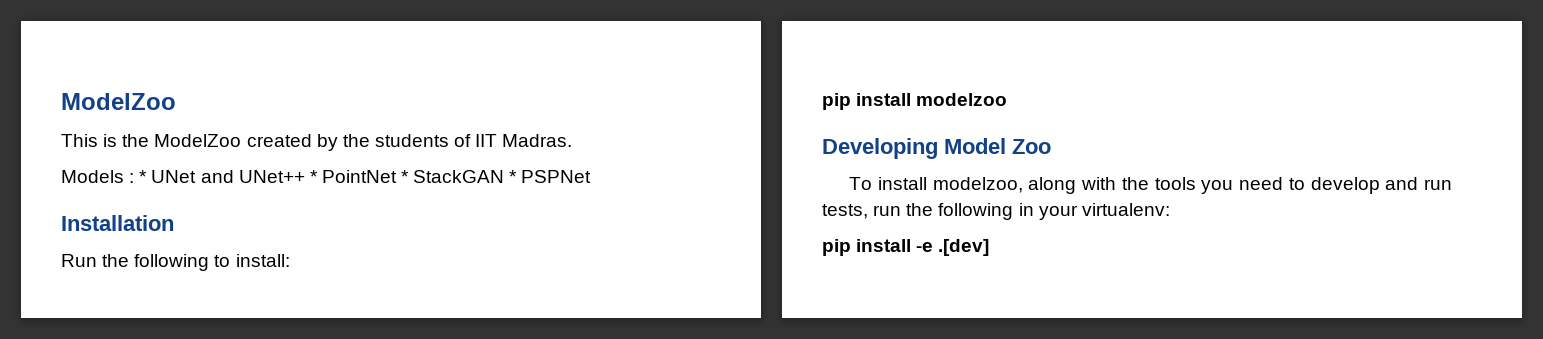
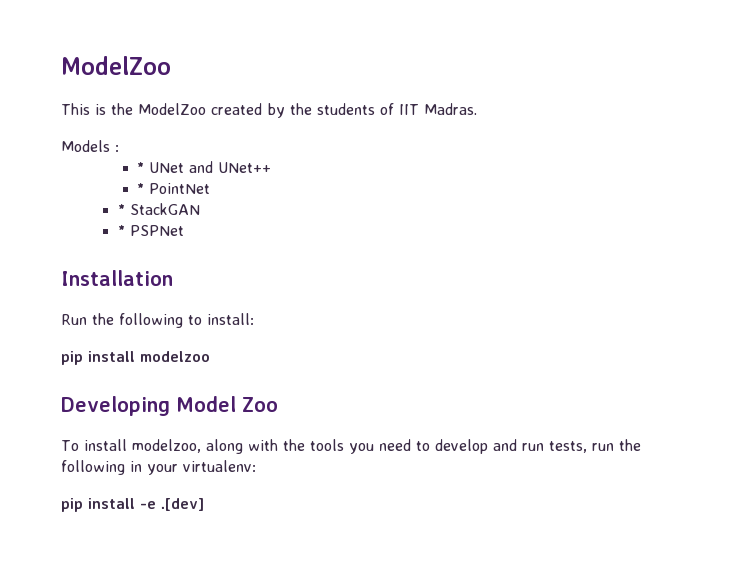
- Models : * UNet and UNet++ * PointNet * StackGAN * PSPNet
+ Models :
+ * UNet and UNet++
+ * PointNet
+ * StackGAN
+ * PSPNet

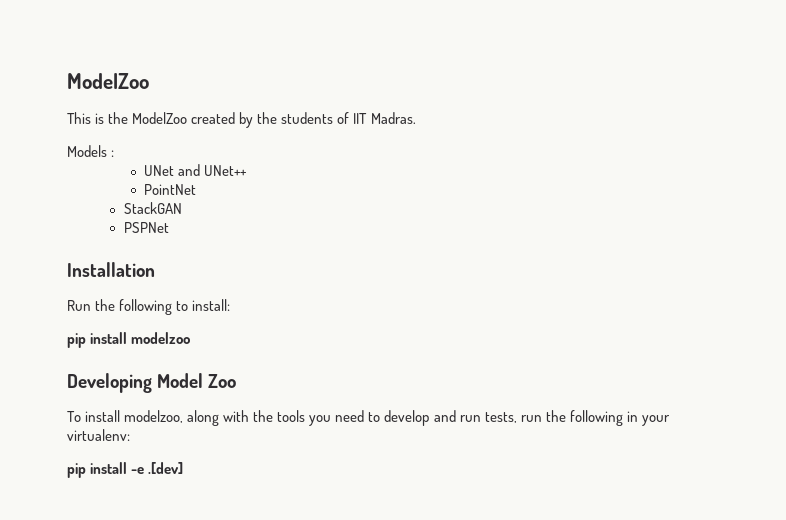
- * UNet and UNet++
+ UNet and UNet++
- * PointNet
+ PointNet
- * StackGAN
+ StackGAN
- * PSPNet
+ PSPNet

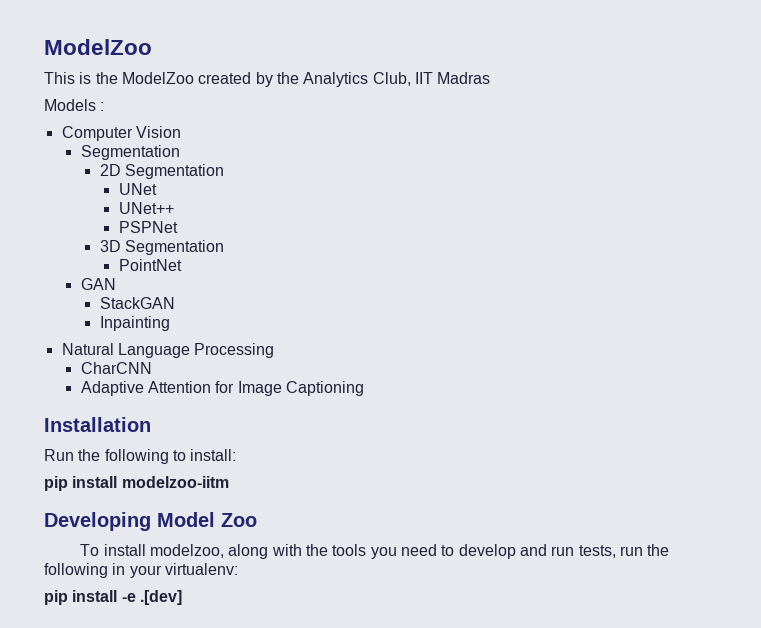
- This is the ModelZoo created by the students of IIT Madras.
+ This is the ModelZoo created by the Analytics Club, IIT Madras
  Models :
+ Computer Vision
+ Segmentation
+ 2D Segmentation
- UNet and UNet++
+ UNet
+ UNet++
+ PSPNet
+ 3D Segmentation
+ GAN
- PSPNet
+ Inpainting
+ Natural Language Processing
+ CharCNN
+ Adaptive Attention for Image Captioning
- pip install modelzoo
+ pip install modelzoo-iitm

